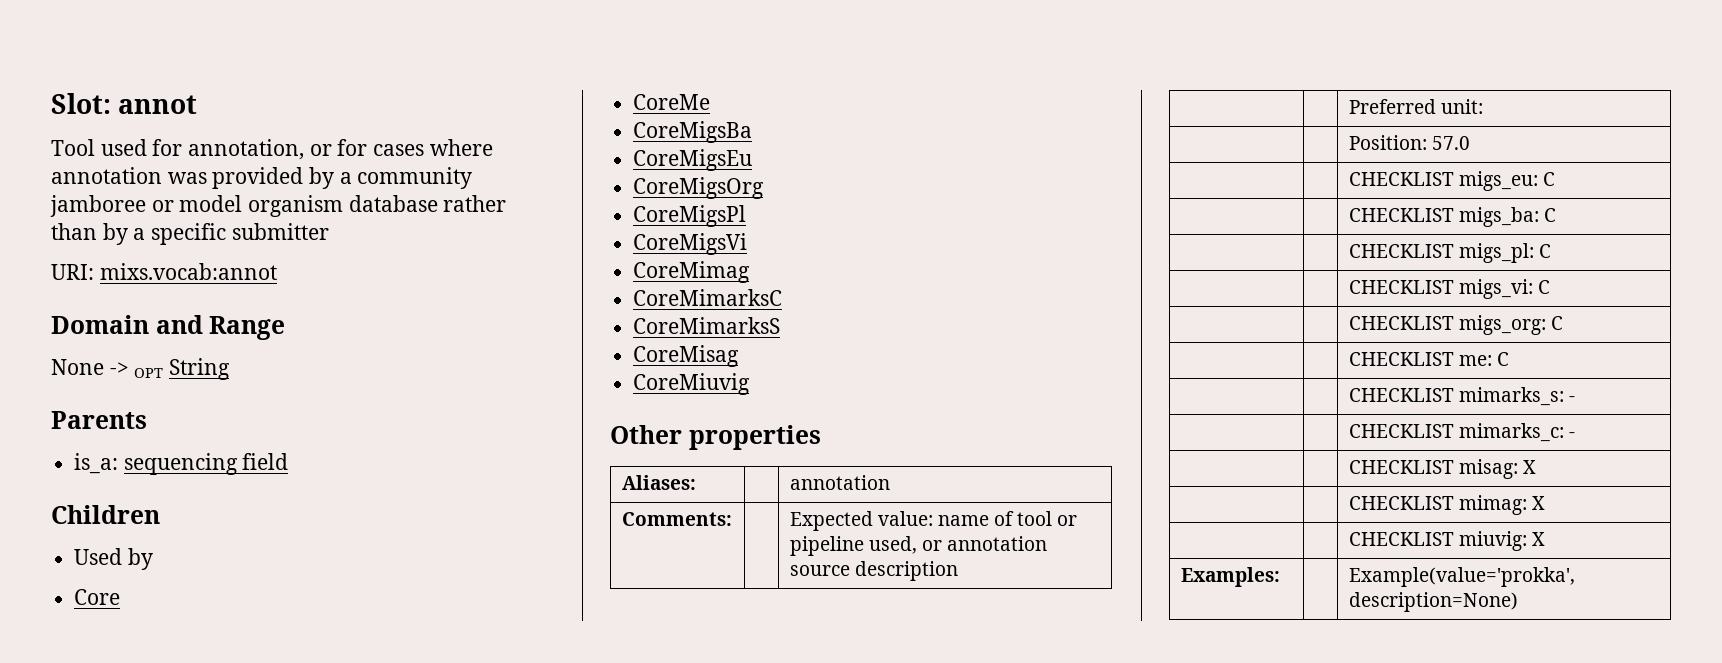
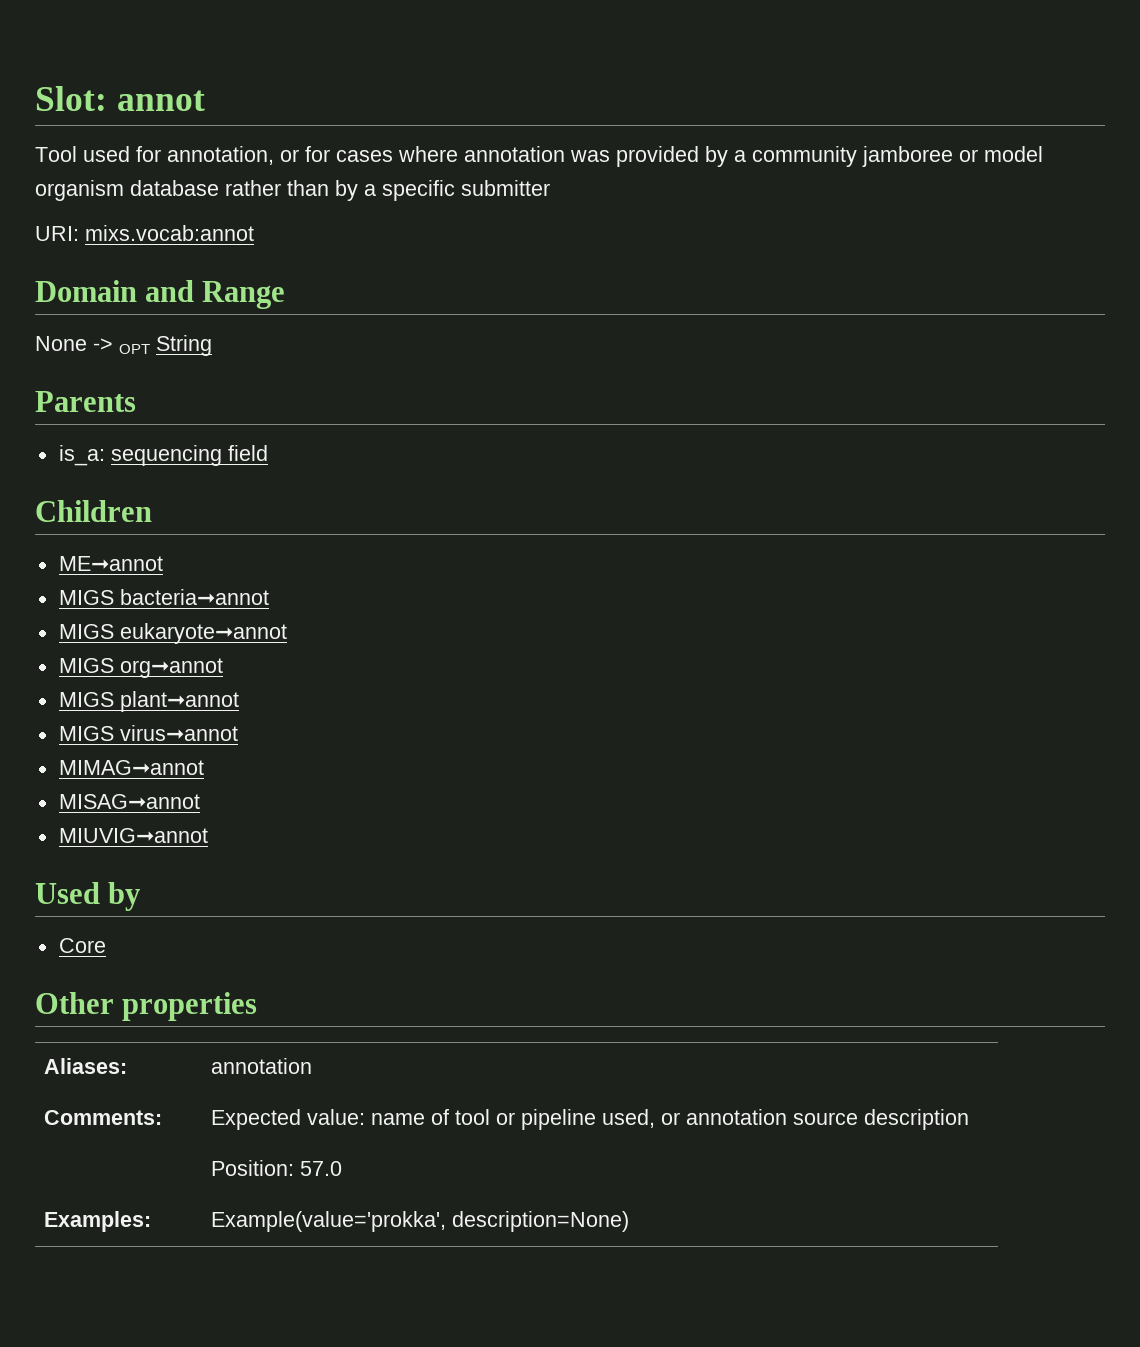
+ ME➞annot
+ MIGS bacteria➞annot
+ MIGS eukaryote➞annot
+ MIGS org➞annot
+ MIGS plant➞annot
+ MIGS virus➞annot
+ MIMAG➞annot
+ MISAG➞annot
+ MIUVIG➞annot
  Used by
  Core
- CoreMe
- CoreMigsBa
- CoreMigsEu
- CoreMigsOrg
- CoreMigsPl
- CoreMigsVi
- CoreMimag
- CoreMimarksC
- CoreMimarksS
- CoreMisag
- CoreMiuvig
- | | Preferred unit:
- | | CHECKLIST migs_eu: C
- | | CHECKLIST migs_ba: C
- | | CHECKLIST migs_pl: C
- | | CHECKLIST migs_vi: C
- | | CHECKLIST migs_org: C
- | | CHECKLIST me: C
- | | CHECKLIST mimarks_s: -
- | | CHECKLIST mimarks_c: -
- | | CHECKLIST misag: X
- | | CHECKLIST mimag: X
- | | CHECKLIST miuvig: X

